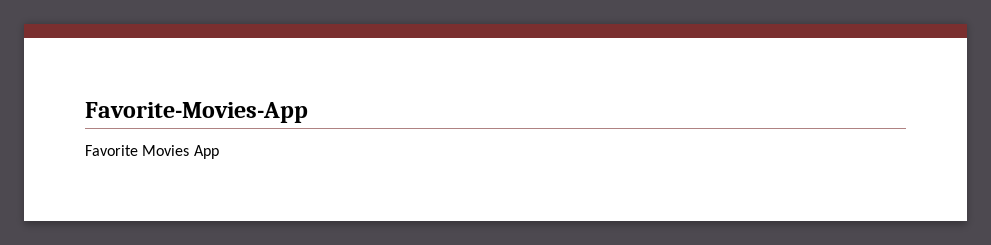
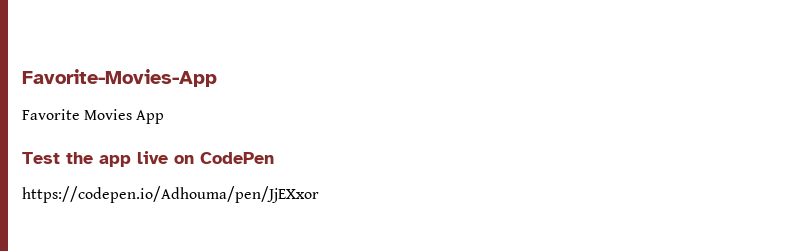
+ Test the app live on CodePen
+ https://codepen.io/Adhouma/pen/JjEXxor

